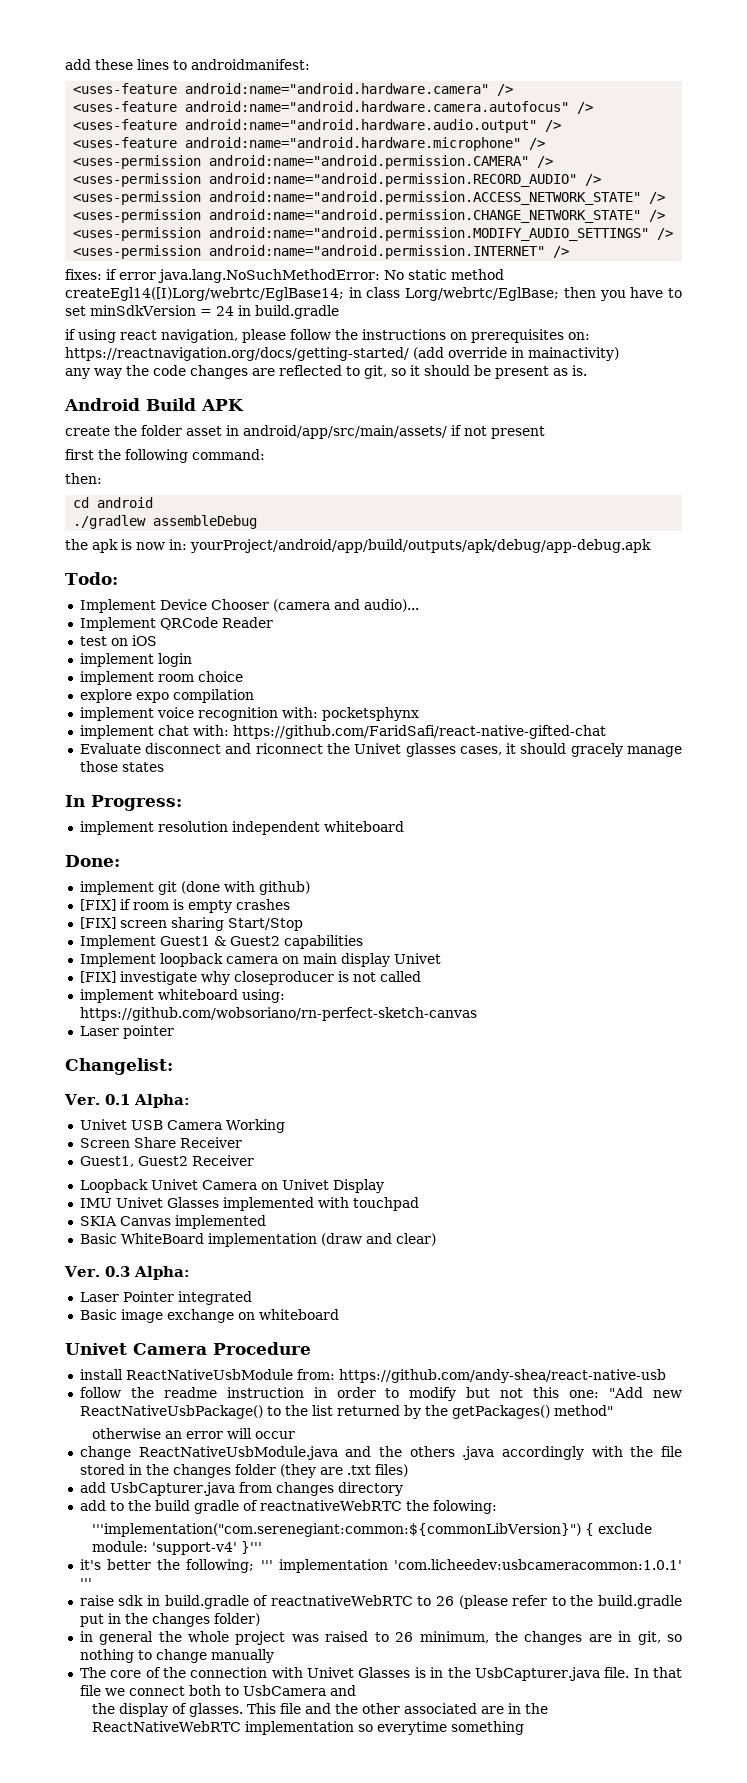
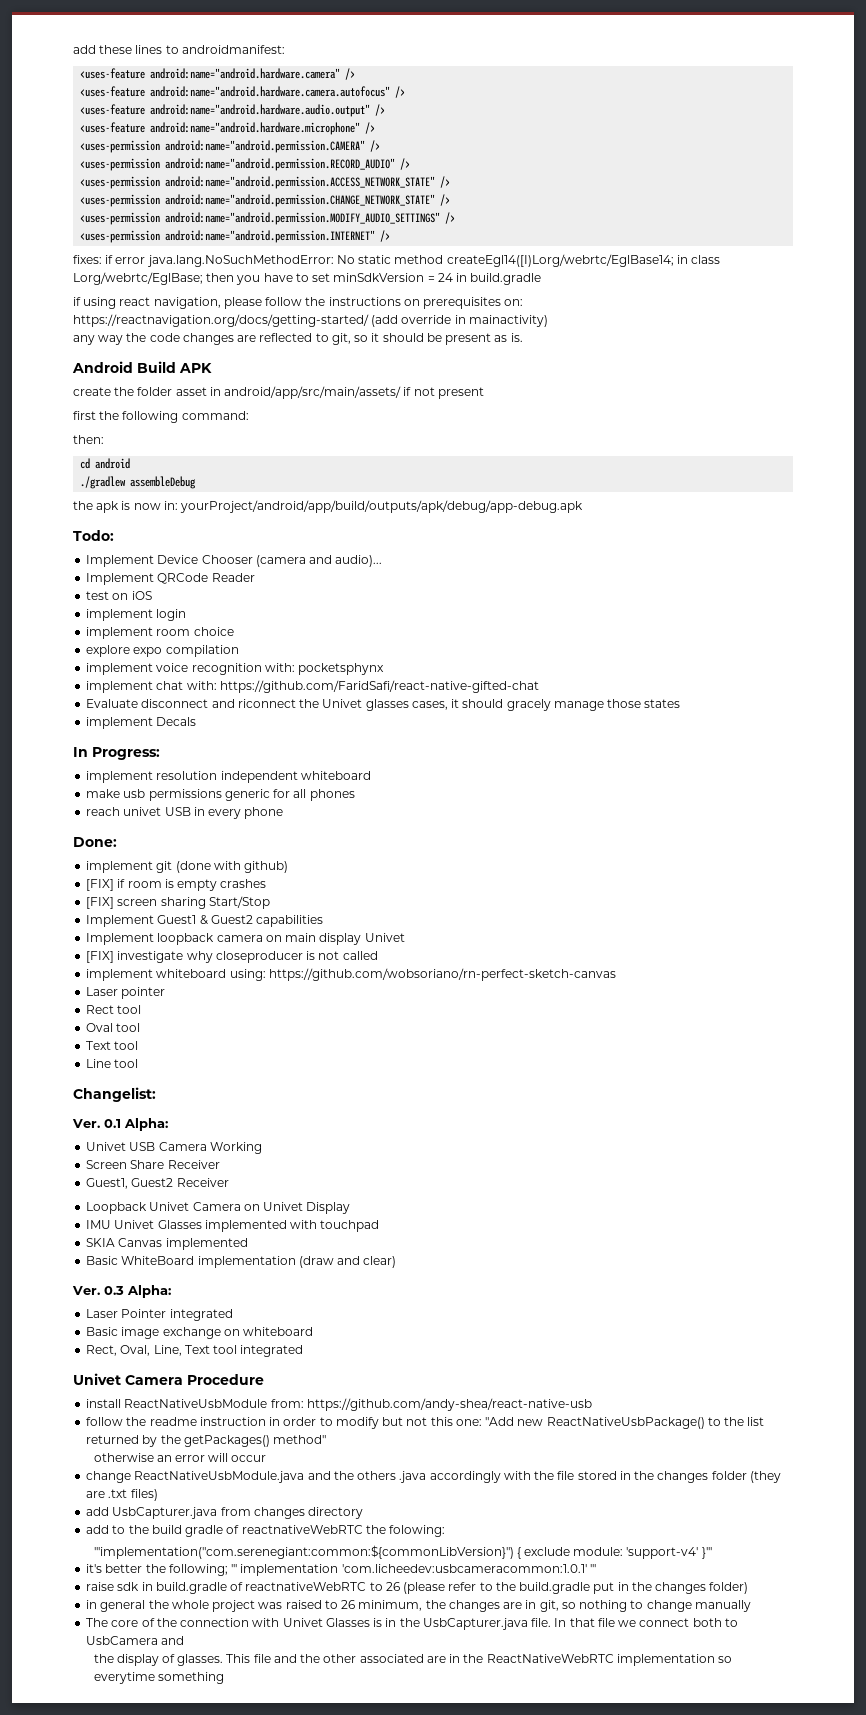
+ implement Decals
+ make usb permissions generic for all phones
+ reach univet USB in every phone
+ Rect tool
+ Oval tool
+ Text tool
+ Line tool
+ Rect, Oval, Line, Text tool integrated

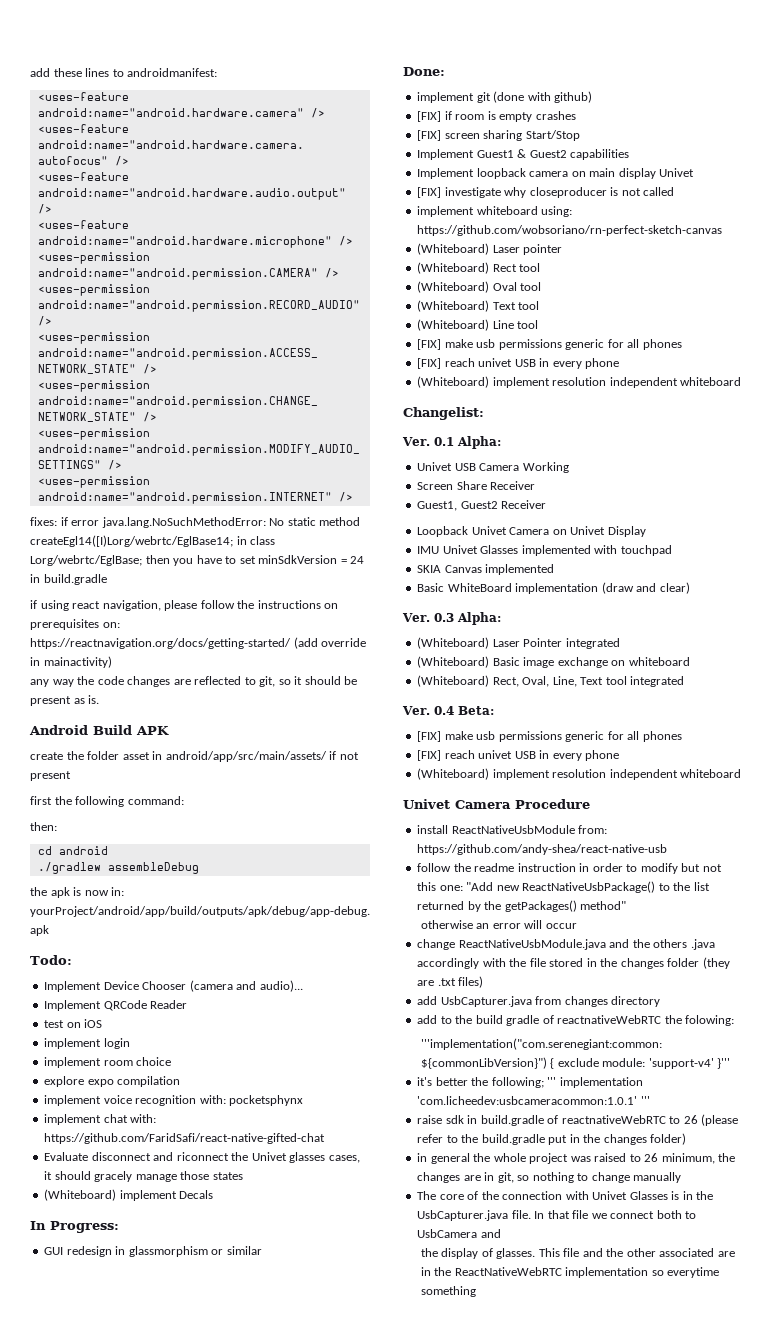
- implement Decals
+ (Whiteboard) implement Decals
- implement resolution independent whiteboard
- make usb permissions generic for all phones
- reach univet USB in every phone
+ GUI redesign in glassmorphism or similar
- Laser pointer
+ (Whiteboard) Laser pointer
- Rect tool
+ (Whiteboard) Rect tool
- Oval tool
- Text tool
+ (Whiteboard) Oval tool
+ (Whiteboard) Text tool
- Line tool
+ (Whiteboard) Line tool
+ [FIX] make usb permissions generic for all phones
+ [FIX] reach univet USB in every phone
+ (Whiteboard) implement resolution independent whiteboard
- Laser Pointer integrated
+ (Whiteboard) Laser Pointer integrated
- Basic image exchange on whiteboard
+ (Whiteboard) Basic image exchange on whiteboard
- Rect, Oval, Line, Text tool integrated
+ (Whiteboard) Rect, Oval, Line, Text tool integrated
+ Ver. 0.4 Beta:
+ [FIX] make usb permissions generic for all phones
+ [FIX] reach univet USB in every phone
+ (Whiteboard) implement resolution independent whiteboard

